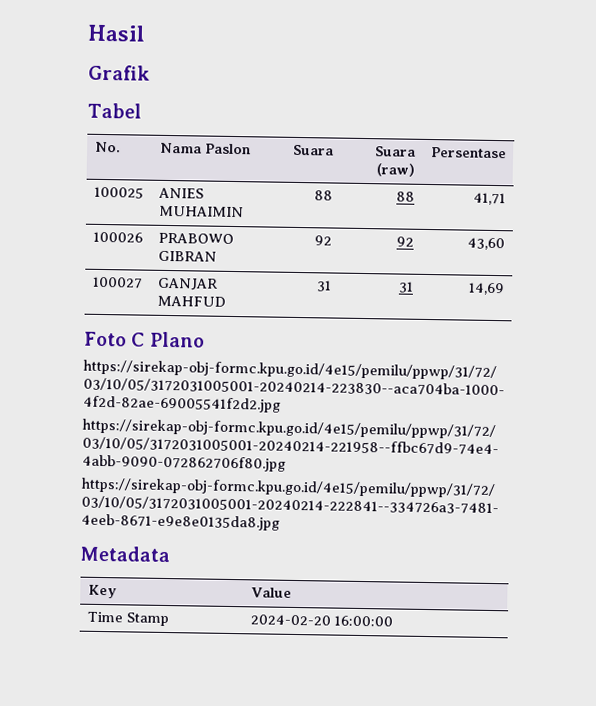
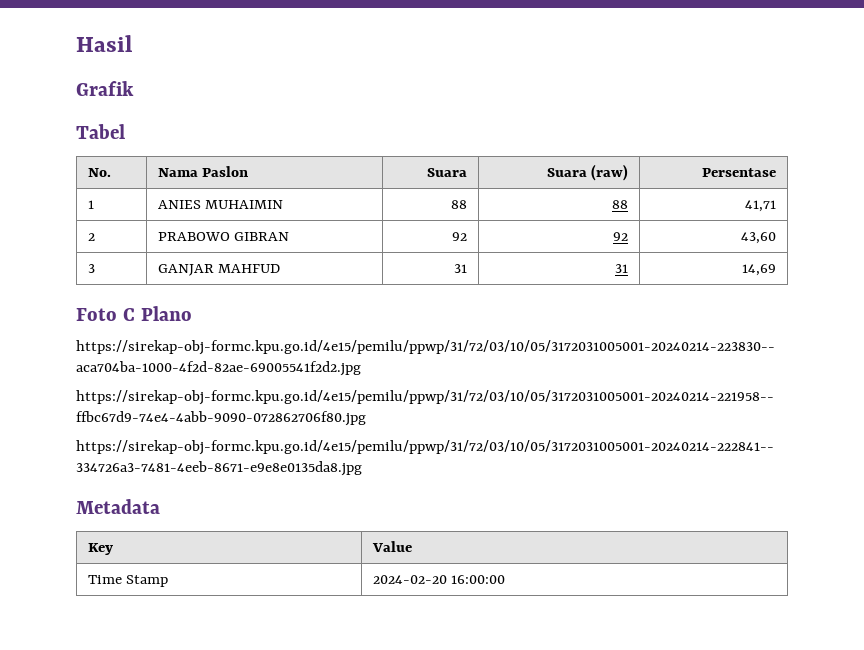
- 100025 | ANIES MUHAIMIN | 88 | 88 | 41,71
+ 1 | ANIES MUHAIMIN | 88 | 88 | 41,71
- 100026 | PRABOWO GIBRAN | 92 | 92 | 43,60
+ 2 | PRABOWO GIBRAN | 92 | 92 | 43,60
- 100027 | GANJAR MAHFUD | 31 | 31 | 14,69
+ 3 | GANJAR MAHFUD | 31 | 31 | 14,69

